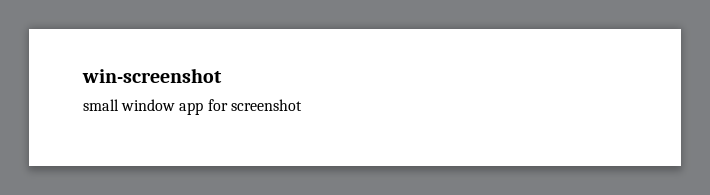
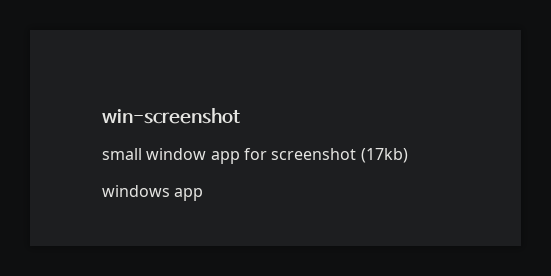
- small window app for screenshot
+ small window app for screenshot (17kb)
+ windows app

